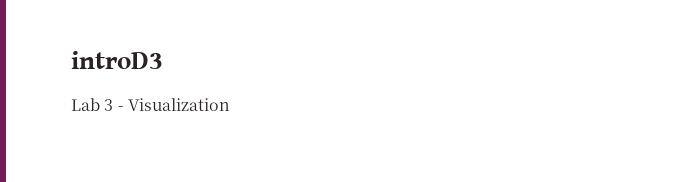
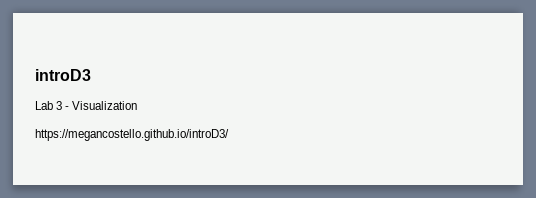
+ https://megancostello.github.io/introD3/

